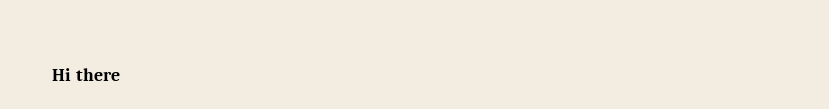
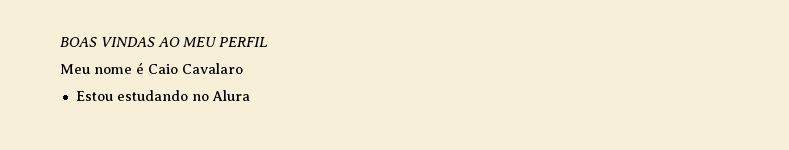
- Hi there
+ BOAS VINDAS AO MEU PERFIL
+ Meu nome é Caio Cavalaro
+ Estou estudando no Alura

